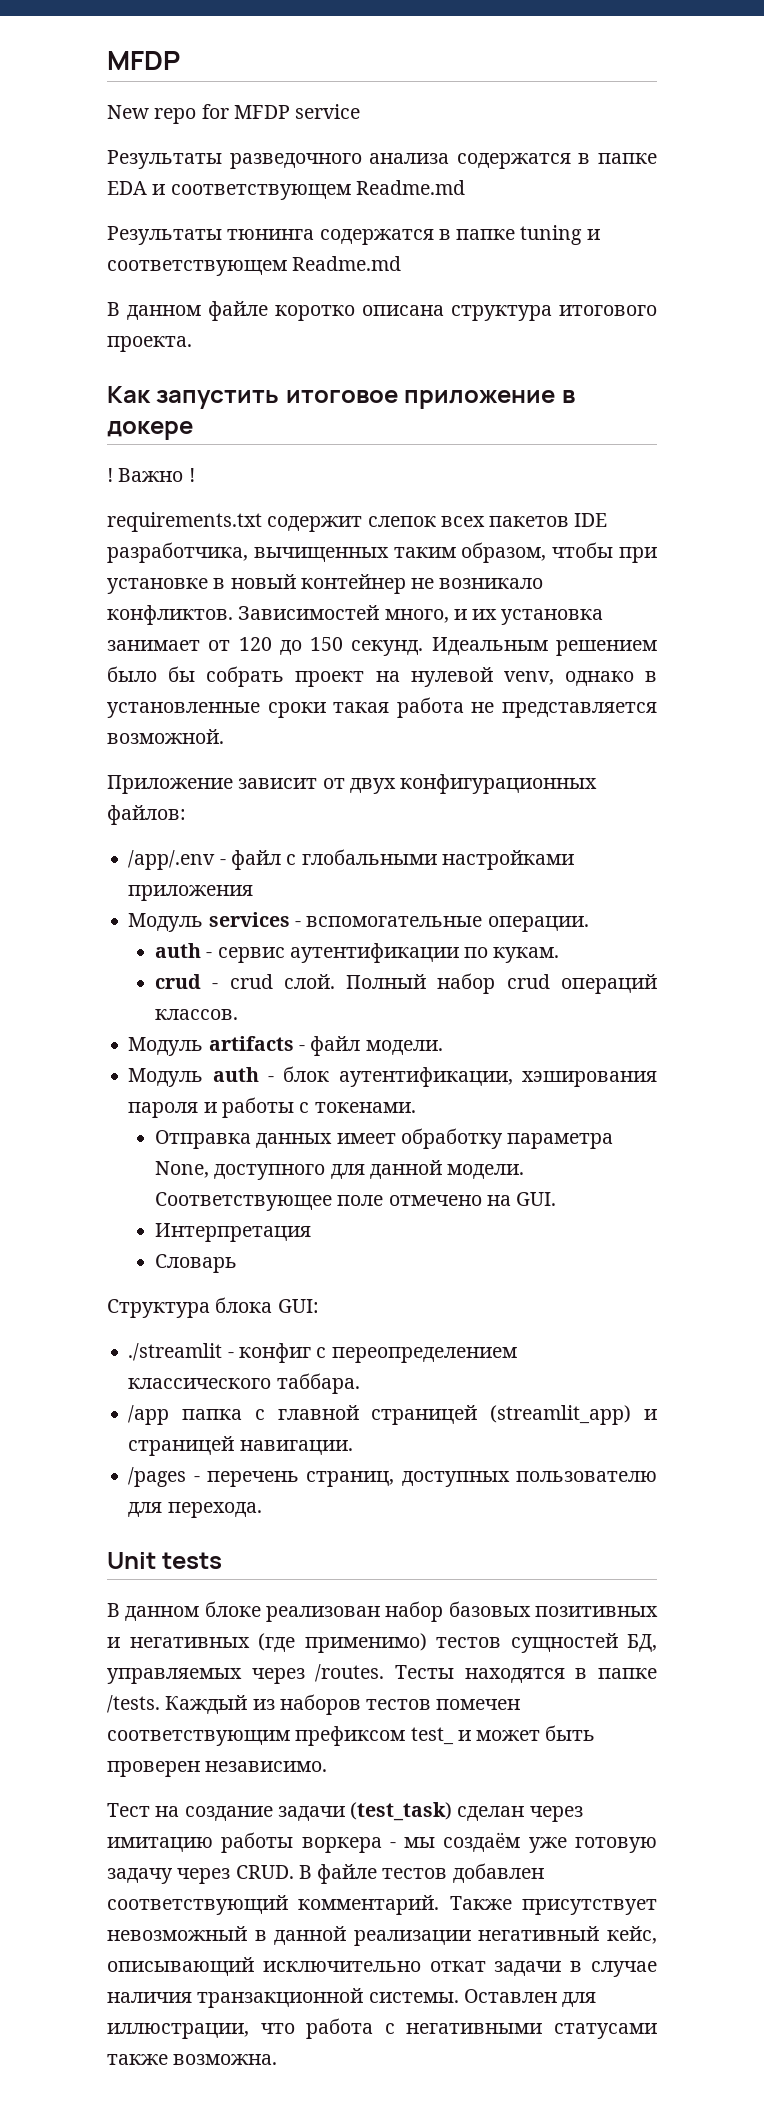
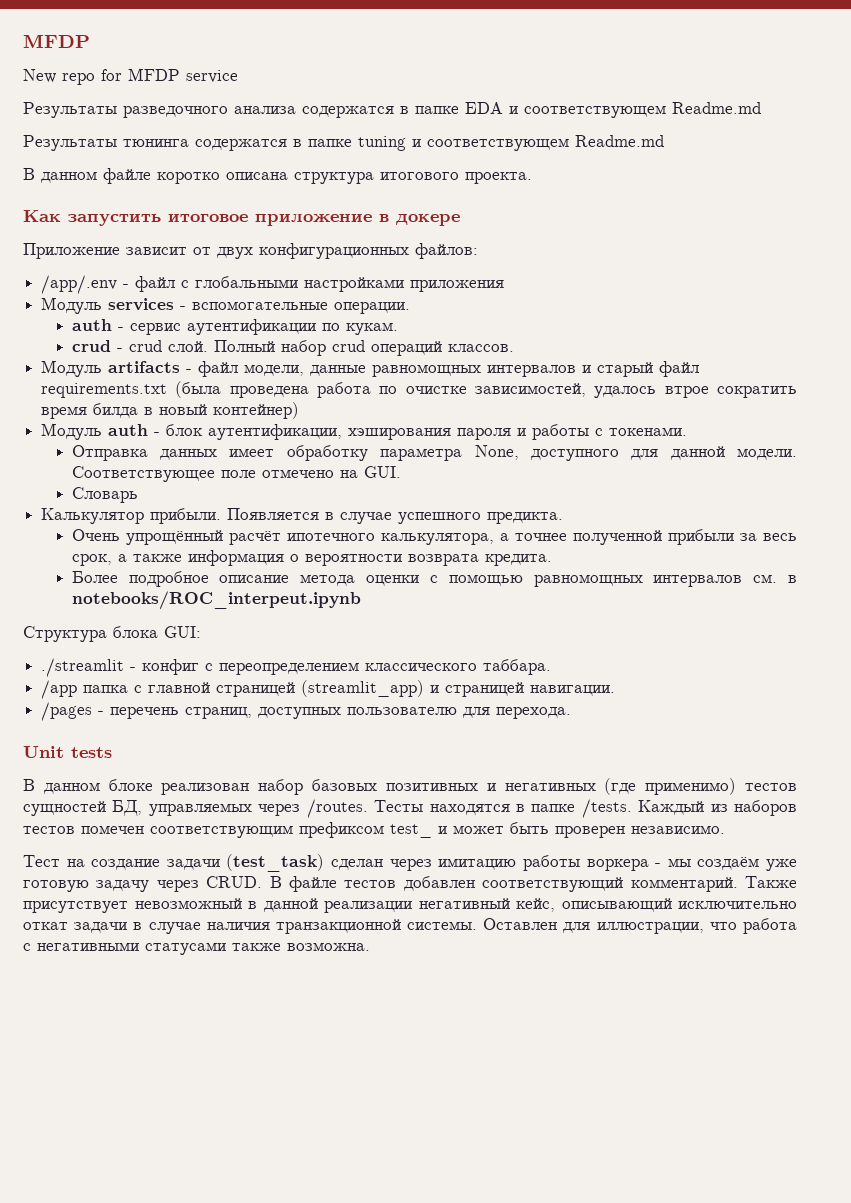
- ! Важно !
- requirements.txt содержит слепок всех пакетов IDE разработчика, вычищенных таким образом, чтобы при установке в новый контейнер не возникало конфликтов. Зависимостей много, и их установка занимает от 120 до 150 секунд. Идеальным решением было бы собрать проект на нулевой venv, однако в установленные сроки такая работа не представляется возможной.
- Модуль artifacts - файл модели.
+ Модуль artifacts - файл модели, данные равномощных интервалов и старый файл requirements.txt (была проведена работа по очистке зависимостей, удалось втрое сократить время билда в новый контейнер)
- Интерпретация
  Словарь
+ Калькулятор прибыли. Появляется в случае успешного предикта.
+ Очень упрощённый расчёт ипотечного калькулятора, а точнее полученной прибыли за весь срок, а также информация о вероятности возврата кредита.
+ Более подробное описание метода оценки с помощью равномощных интервалов см. в notebooks/ROC_interpeut.ipynb

